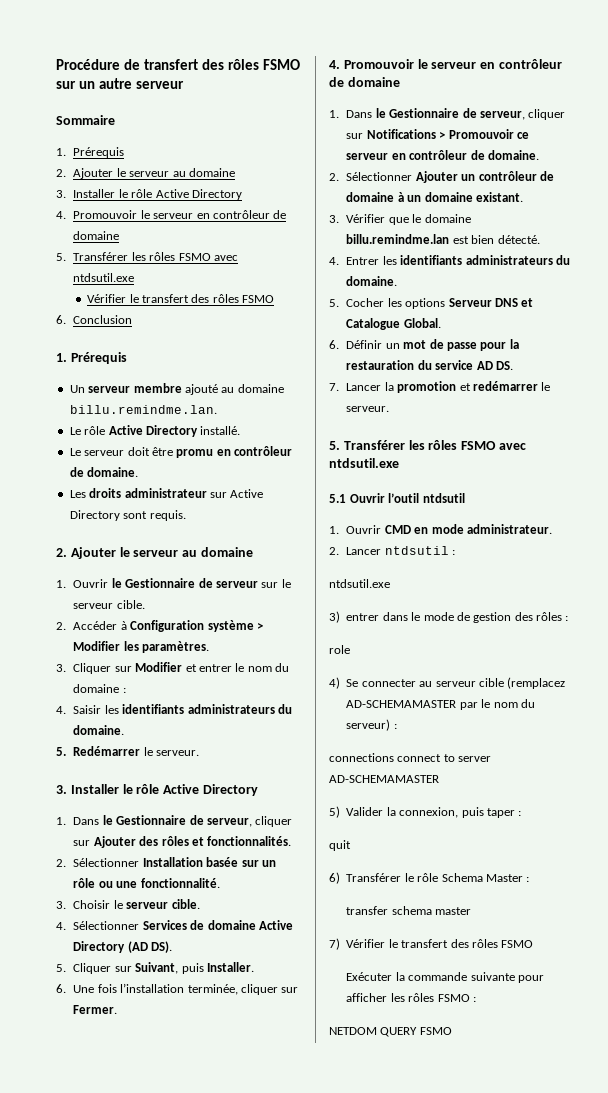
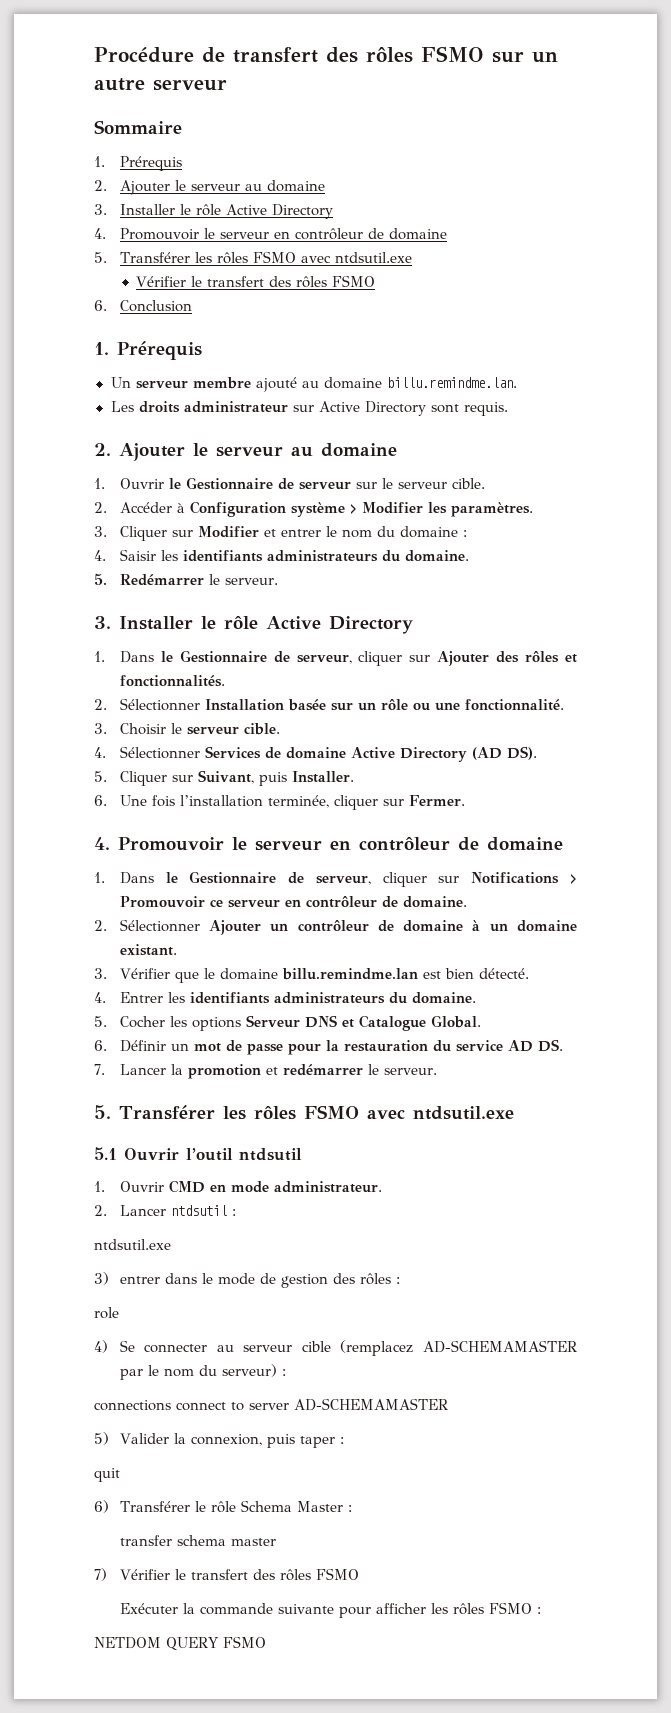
- Le rôle Active Directory installé.
- Le serveur doit être promu en contrôleur de domaine.

